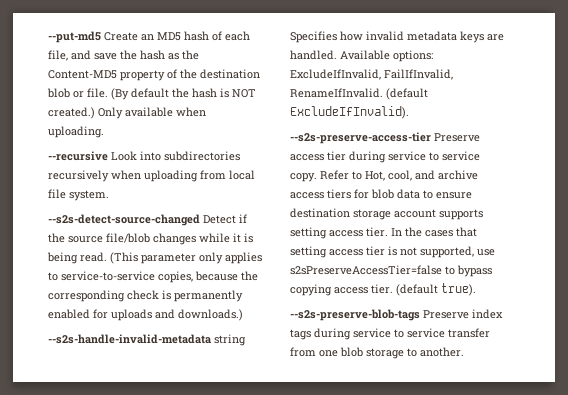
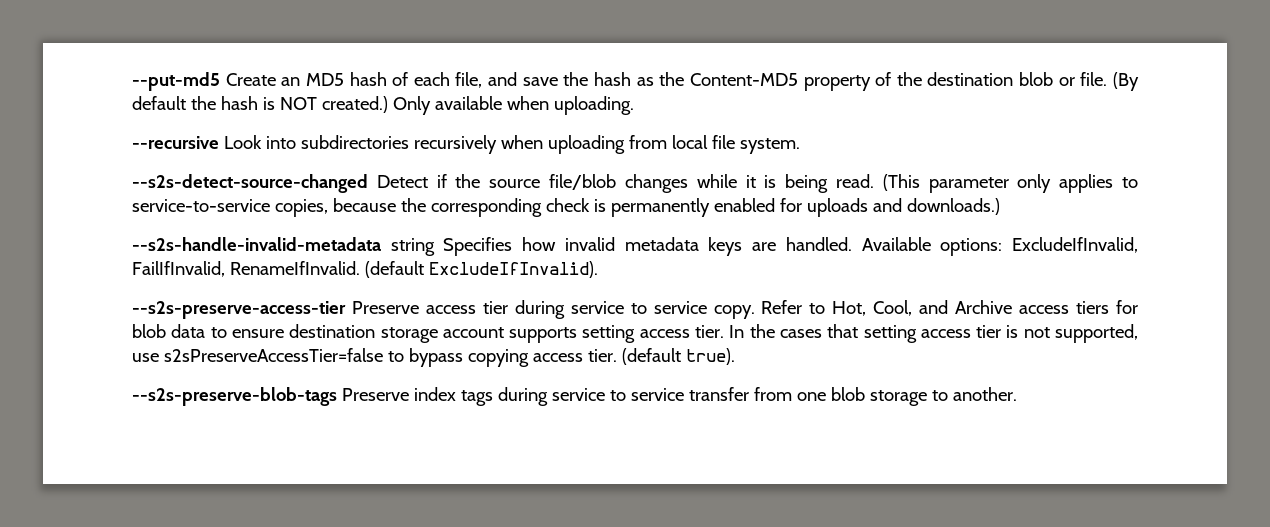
- Refer to Hot, cool, and archive access tiers for blob data to ensure destination storage account supports setting access tier.
+ Refer to Hot, Cool, and Archive access tiers for blob data to ensure destination storage account supports setting access tier.

